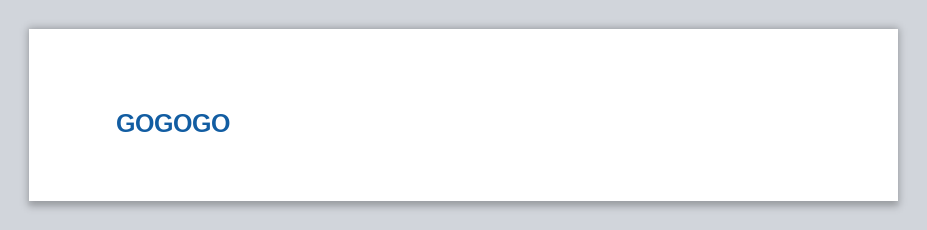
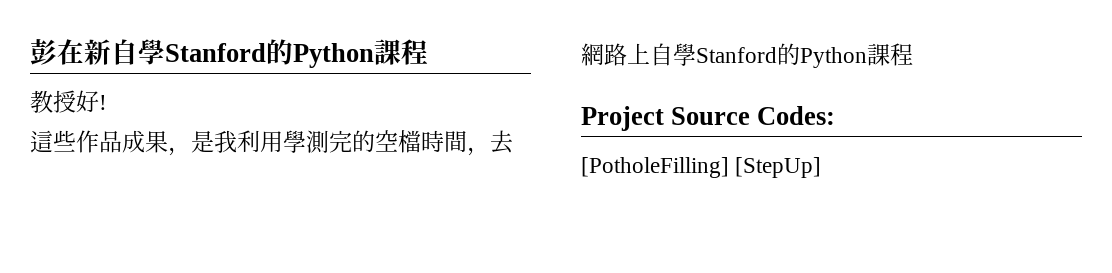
- GOGOGO
+ 彭在新自學Stanford的Python課程
+ 教授好!
+ 這些作品成果，是我利用學測完的空檔時間，去網路上自學Stanford的Python課程
+ Project Source Codes:
+ [PotholeFilling] [StepUp]

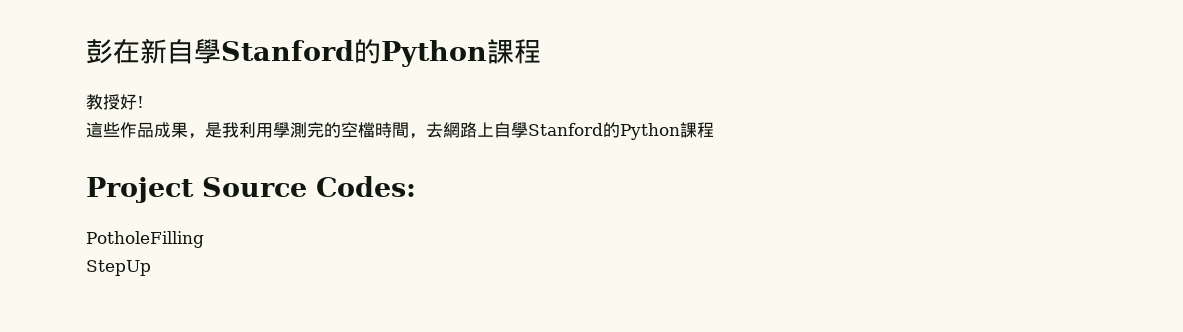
- [PotholeFilling] [StepUp]
+ PotholeFilling
+ StepUp

